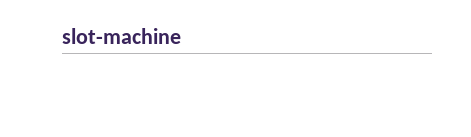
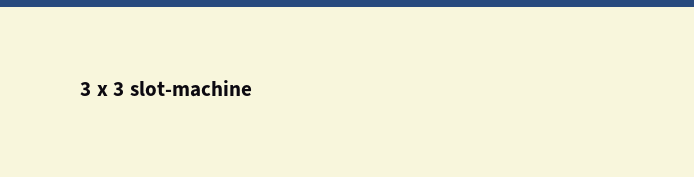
- slot-machine
+ 3 x 3 slot-machine

